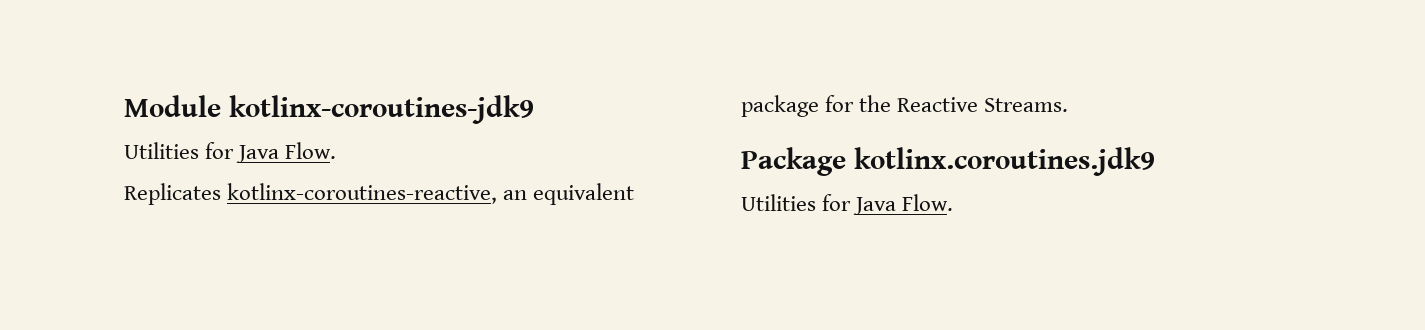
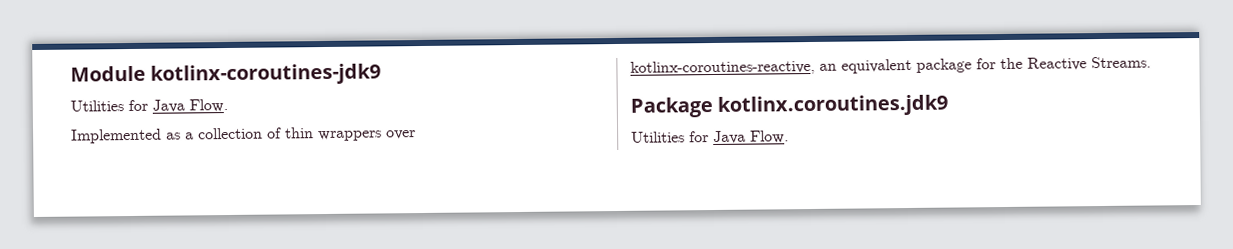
- Replicates kotlinx-coroutines-reactive, an equivalent package for the Reactive Streams.
+ Implemented as a collection of thin wrappers over kotlinx-coroutines-reactive, an equivalent package for the Reactive Streams.

